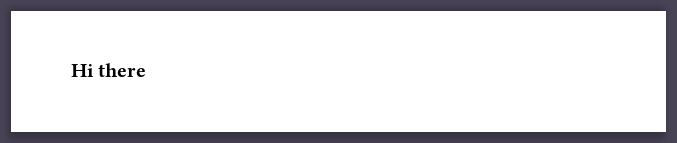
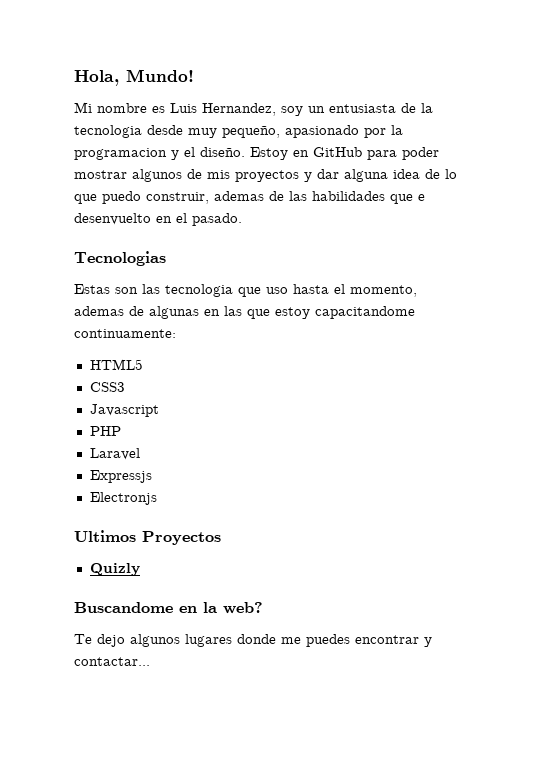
- Hi there
+ Hola, Mundo!
+ Mi nombre es Luis Hernandez, soy un entusiasta de la tecnologia desde muy pequeño, apasionado por la programacion y el diseño. Estoy en GitHub para poder mostrar algunos de mis proyectos y dar alguna idea de lo que puedo construir, ademas de las habilidades que e desenvuelto en el pasado.
+ Tecnologias
+ Estas son las tecnologia que uso hasta el momento, ademas de algunas en las que estoy capacitandome continuamente:
+ HTML5
+ CSS3
+ Javascript
+ PHP
+ Laravel
+ Expressjs
+ Electronjs
+ Ultimos Proyectos
+ Quizly
+ Buscandome en la web?
+ Te dejo algunos lugares donde me puedes encontrar y contactar...

